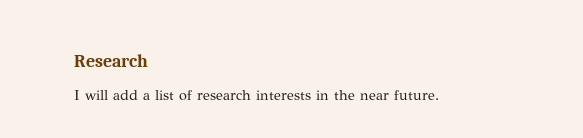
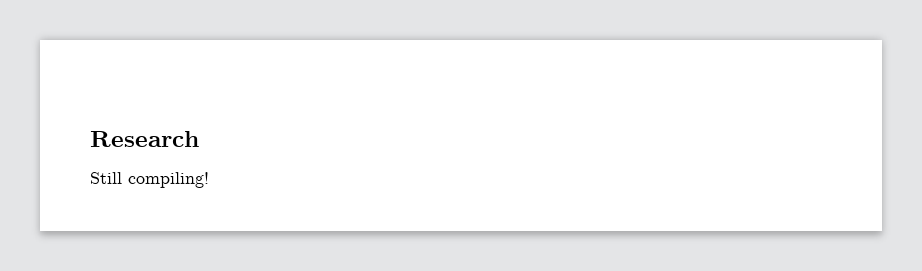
- I will add a list of research interests in the near future.
+ Still compiling!

